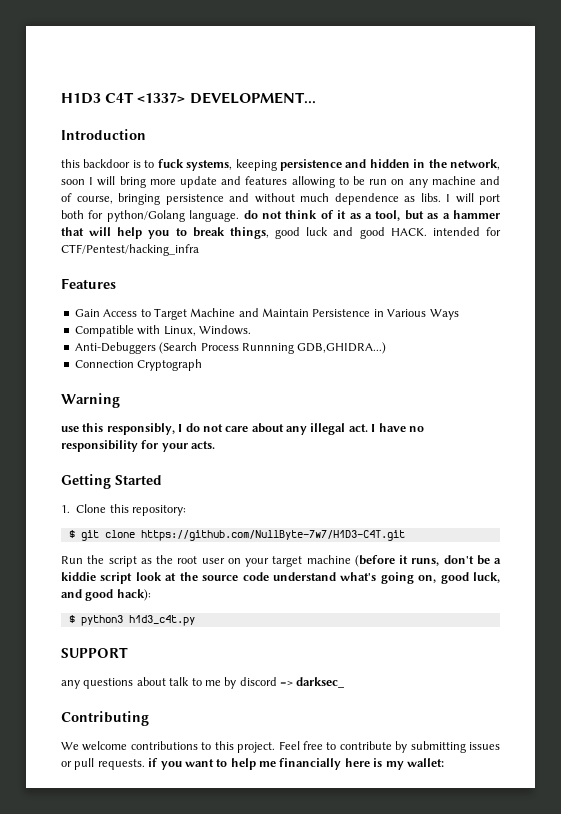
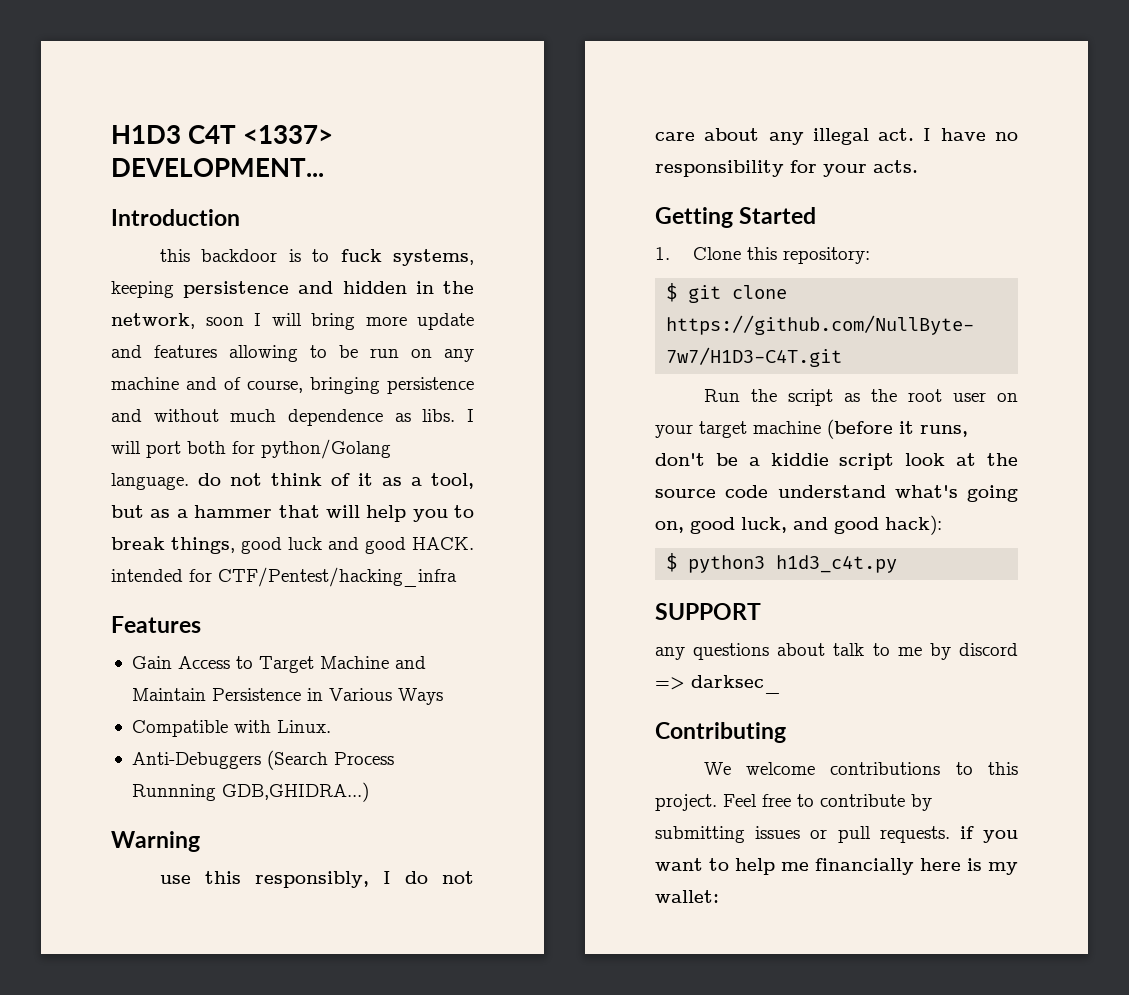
- Compatible with Linux, Windows.
+ Compatible with Linux.
- Connection Cryptograph

